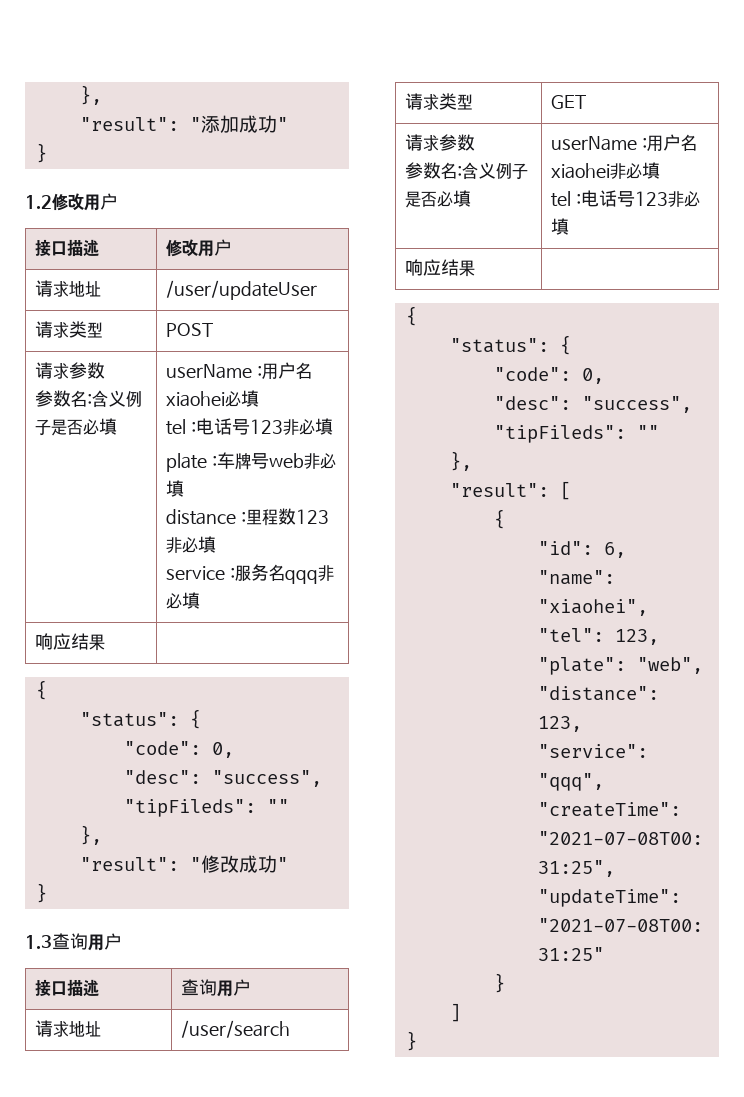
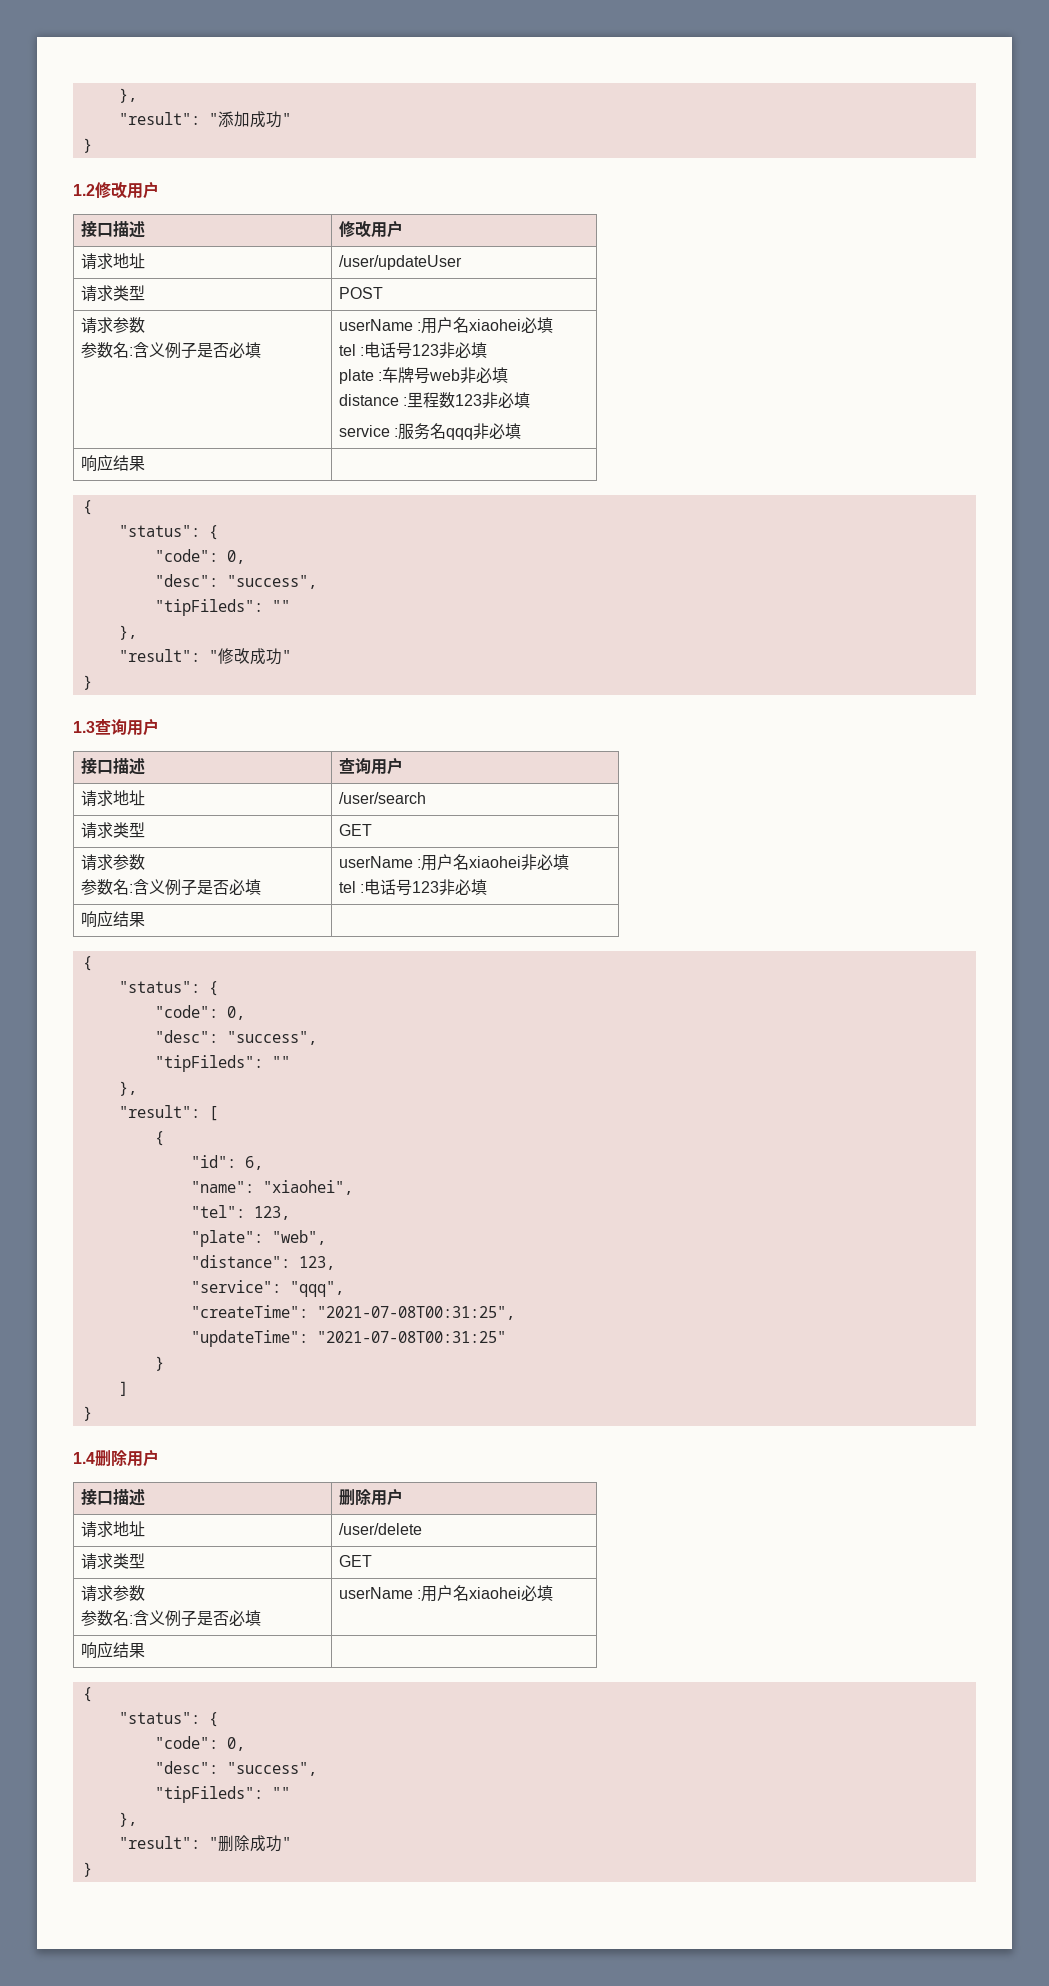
+ 1.4删除用户
+ 接口描述 | 删除用户
+ 请求地址 | /user/delete
+ 请求类型 | GET
+ 请求参数
+ 参数名:含义例子是否必填 | userName :用户名xiaohei必填
+ 响应结果 |
+ {
+ "status": {
+ "code": 0,
+ "desc": "success",
+ "tipFileds": ""
+ },
+ "result": "删除成功"
+ }

